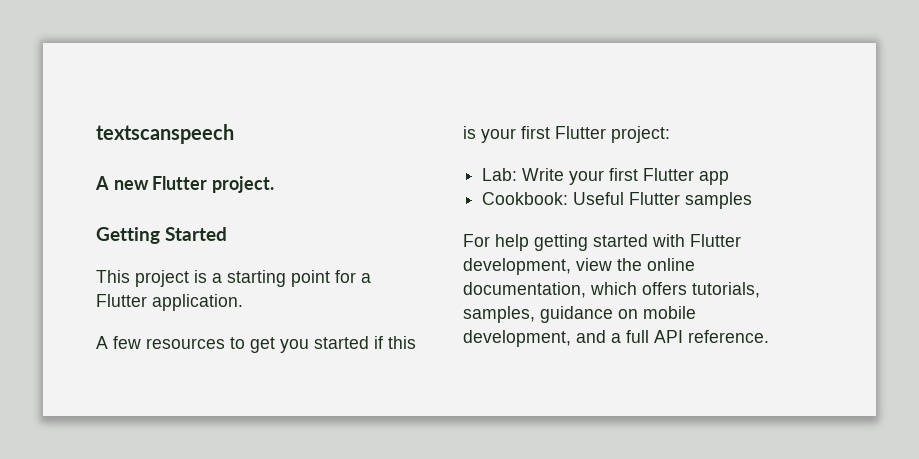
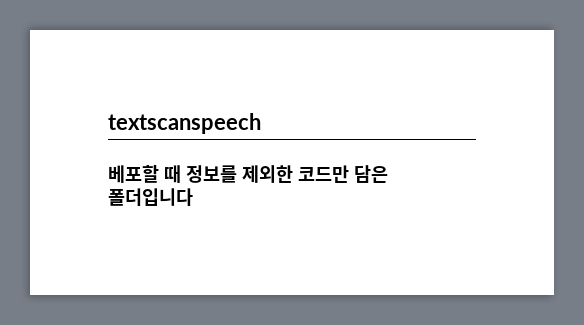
- A new Flutter project.
- Getting Started
- This project is a starting point for a Flutter application.
- A few resources to get you started if this is your first Flutter project:
- Lab: Write your first Flutter app
- Cookbook: Useful Flutter samples
- For help getting started with Flutter development, view the online documentation, which offers tutorials, samples, guidance on mobile development, and a full API reference.
+ 베포할 때 정보를 제외한 코드만 담은 폴더입니다

